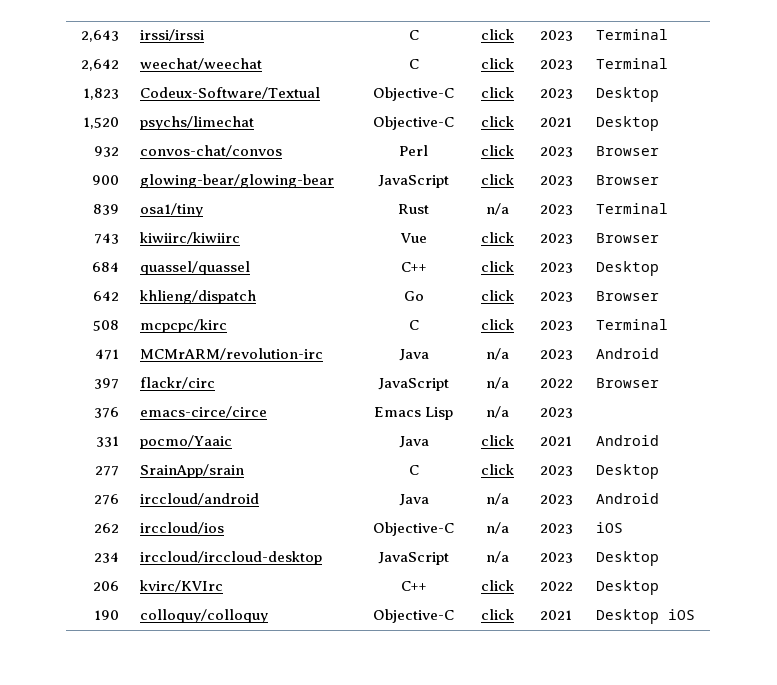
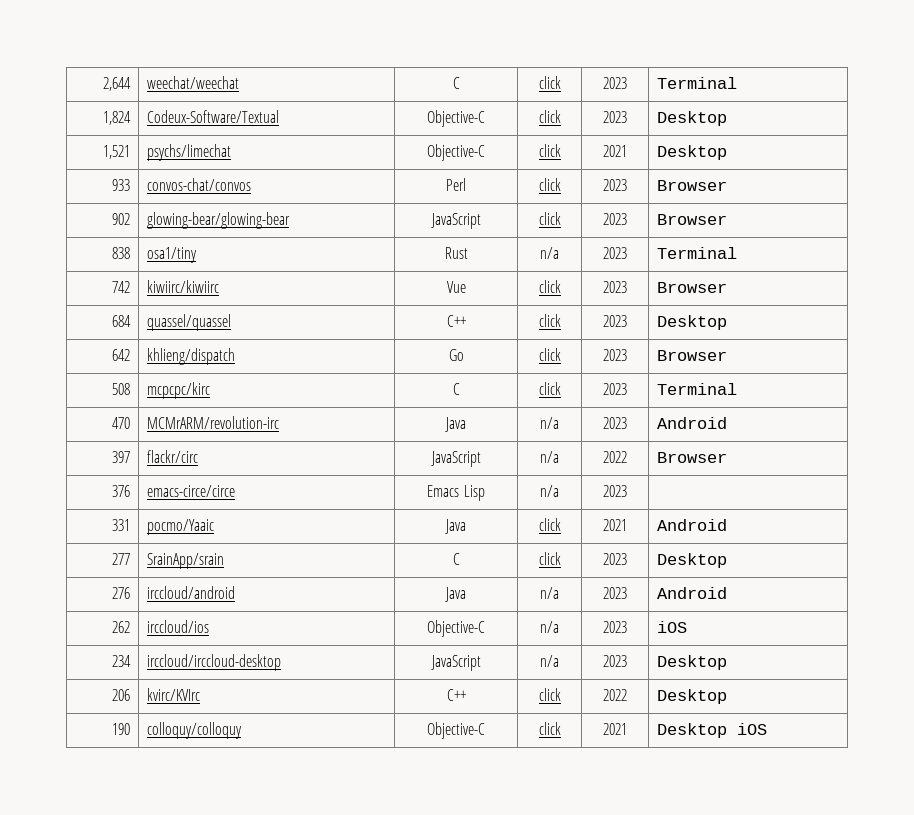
- 2,643 | irssi/irssi | C | click | 2023 | Terminal
- 2,642 | weechat/weechat | C | click | 2023 | Terminal
+ 2,644 | weechat/weechat | C | click | 2023 | Terminal
- 1,823 | Codeux-Software/Textual | Objective-C | click | 2023 | Desktop
+ 1,824 | Codeux-Software/Textual | Objective-C | click | 2023 | Desktop
- 1,520 | psychs/limechat | Objective-C | click | 2021 | Desktop
+ 1,521 | psychs/limechat | Objective-C | click | 2021 | Desktop
- 932 | convos-chat/convos | Perl | click | 2023 | Browser
+ 933 | convos-chat/convos | Perl | click | 2023 | Browser
- 900 | glowing-bear/glowing-bear | JavaScript | click | 2023 | Browser
+ 902 | glowing-bear/glowing-bear | JavaScript | click | 2023 | Browser
- 839 | osa1/tiny | Rust | n/a | 2023 | Terminal
+ 838 | osa1/tiny | Rust | n/a | 2023 | Terminal
- 743 | kiwiirc/kiwiirc | Vue | click | 2023 | Browser
+ 742 | kiwiirc/kiwiirc | Vue | click | 2023 | Browser
- 471 | MCMrARM/revolution-irc | Java | n/a | 2023 | Android
+ 470 | MCMrARM/revolution-irc | Java | n/a | 2023 | Android

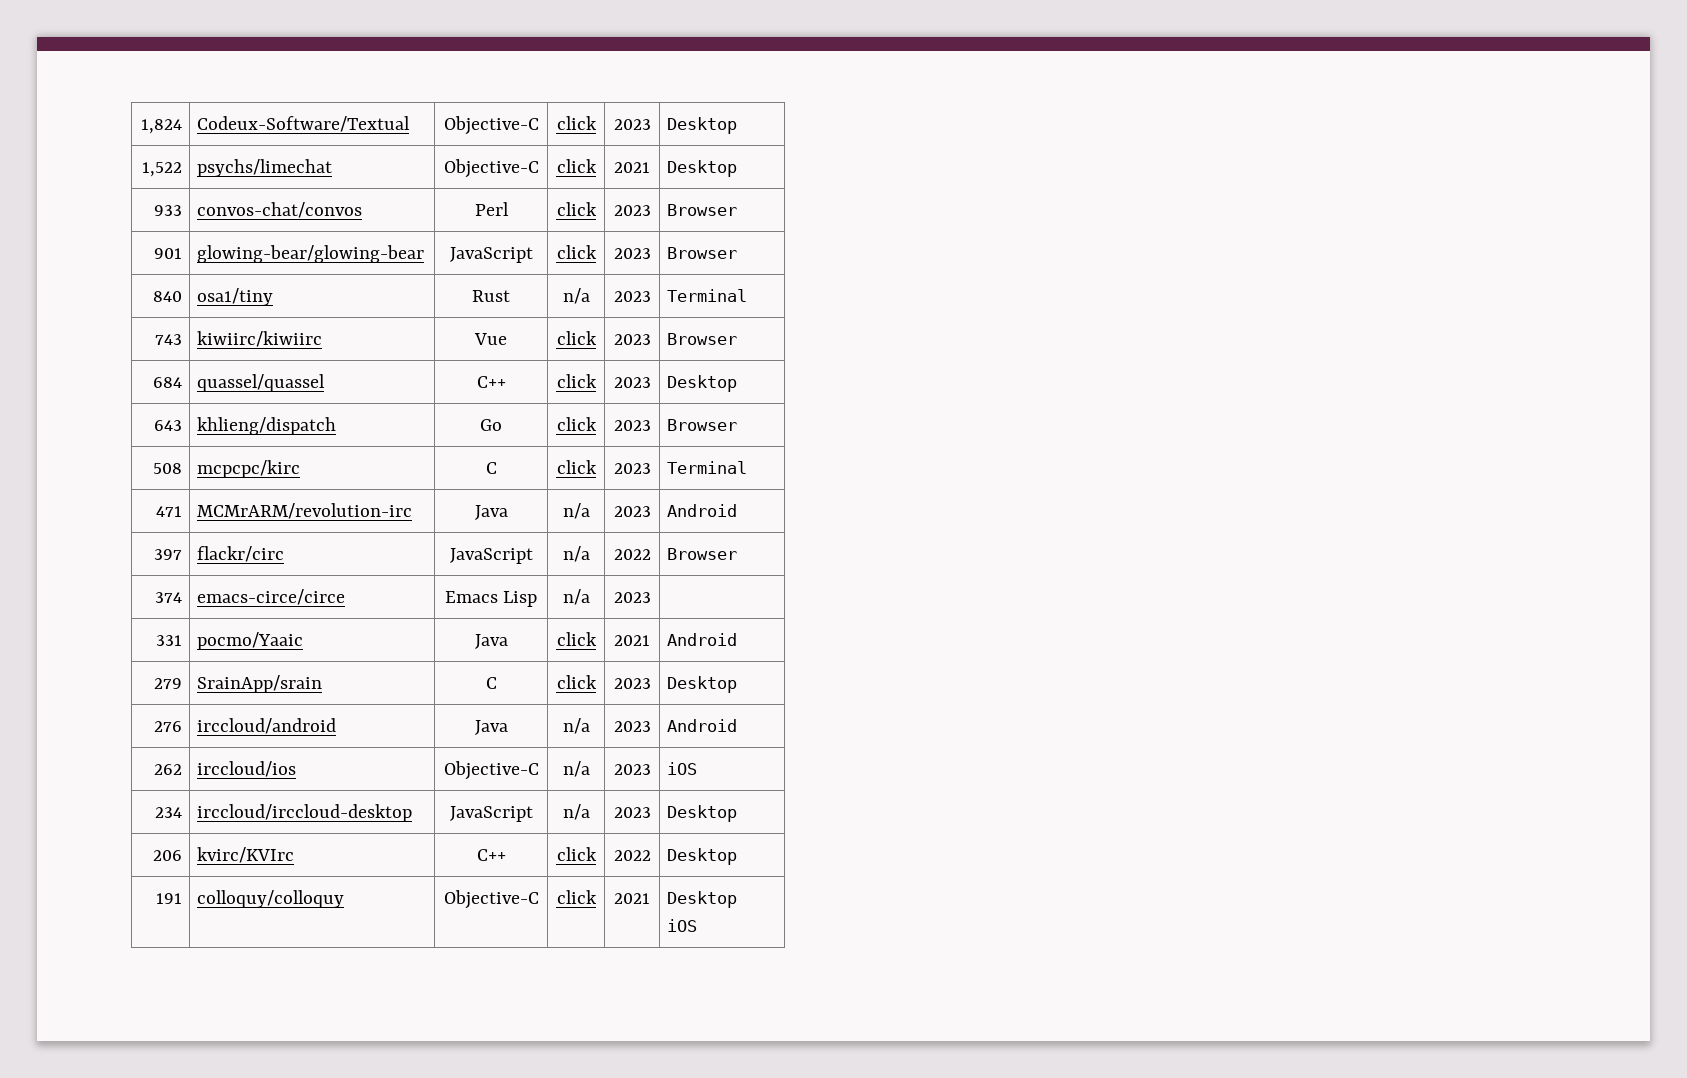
- 2,644 | weechat/weechat | C | click | 2023 | Terminal
- 1,521 | psychs/limechat | Objective-C | click | 2021 | Desktop
+ 1,522 | psychs/limechat | Objective-C | click | 2021 | Desktop
- 902 | glowing-bear/glowing-bear | JavaScript | click | 2023 | Browser
+ 901 | glowing-bear/glowing-bear | JavaScript | click | 2023 | Browser
- 838 | osa1/tiny | Rust | n/a | 2023 | Terminal
+ 840 | osa1/tiny | Rust | n/a | 2023 | Terminal
- 742 | kiwiirc/kiwiirc | Vue | click | 2023 | Browser
+ 743 | kiwiirc/kiwiirc | Vue | click | 2023 | Browser
- 642 | khlieng/dispatch | Go | click | 2023 | Browser
+ 643 | khlieng/dispatch | Go | click | 2023 | Browser
- 470 | MCMrARM/revolution-irc | Java | n/a | 2023 | Android
+ 471 | MCMrARM/revolution-irc | Java | n/a | 2023 | Android
- 376 | emacs-circe/circe | Emacs Lisp | n/a | 2023 |
+ 374 | emacs-circe/circe | Emacs Lisp | n/a | 2023 |
- 277 | SrainApp/srain | C | click | 2023 | Desktop
+ 279 | SrainApp/srain | C | click | 2023 | Desktop
- 190 | colloquy/colloquy | Objective-C | click | 2021 | Desktop iOS
+ 191 | colloquy/colloquy | Objective-C | click | 2021 | Desktop iOS

